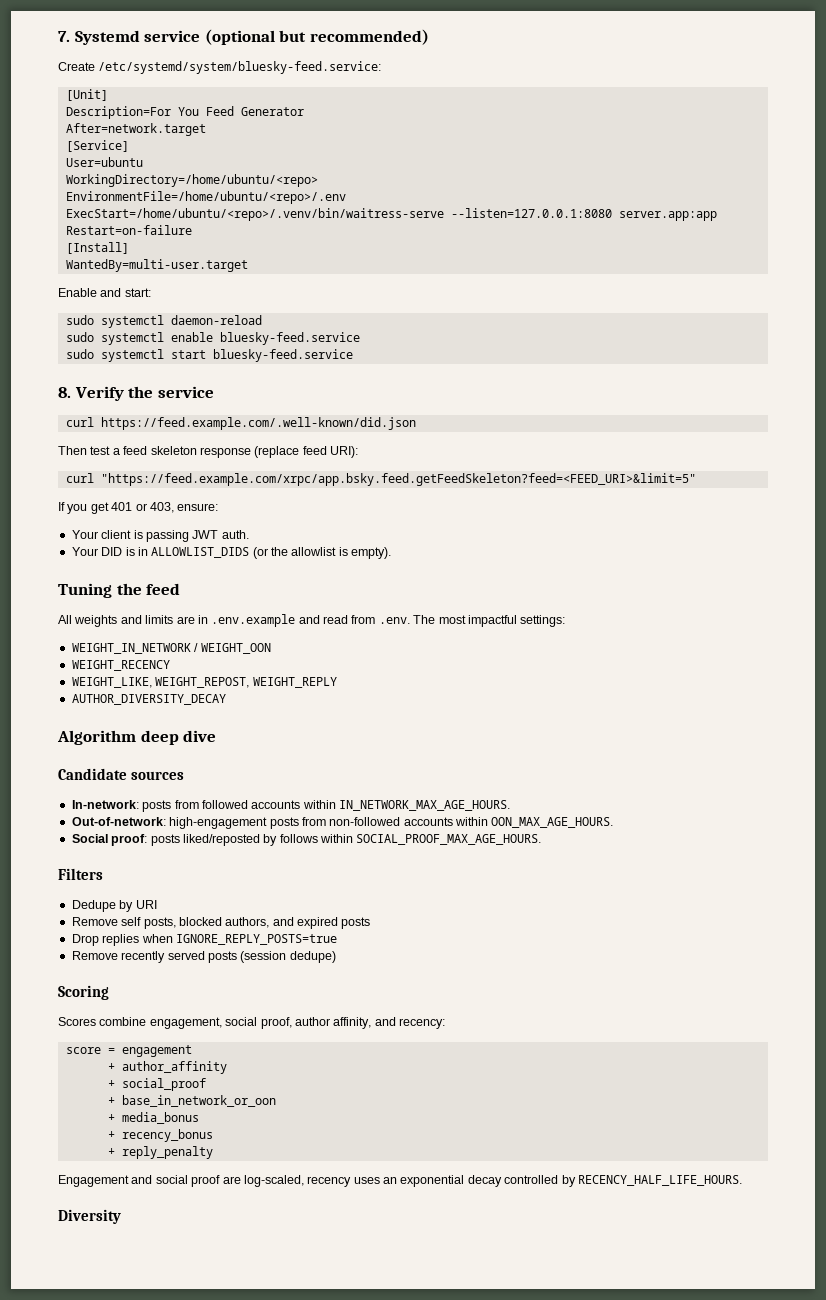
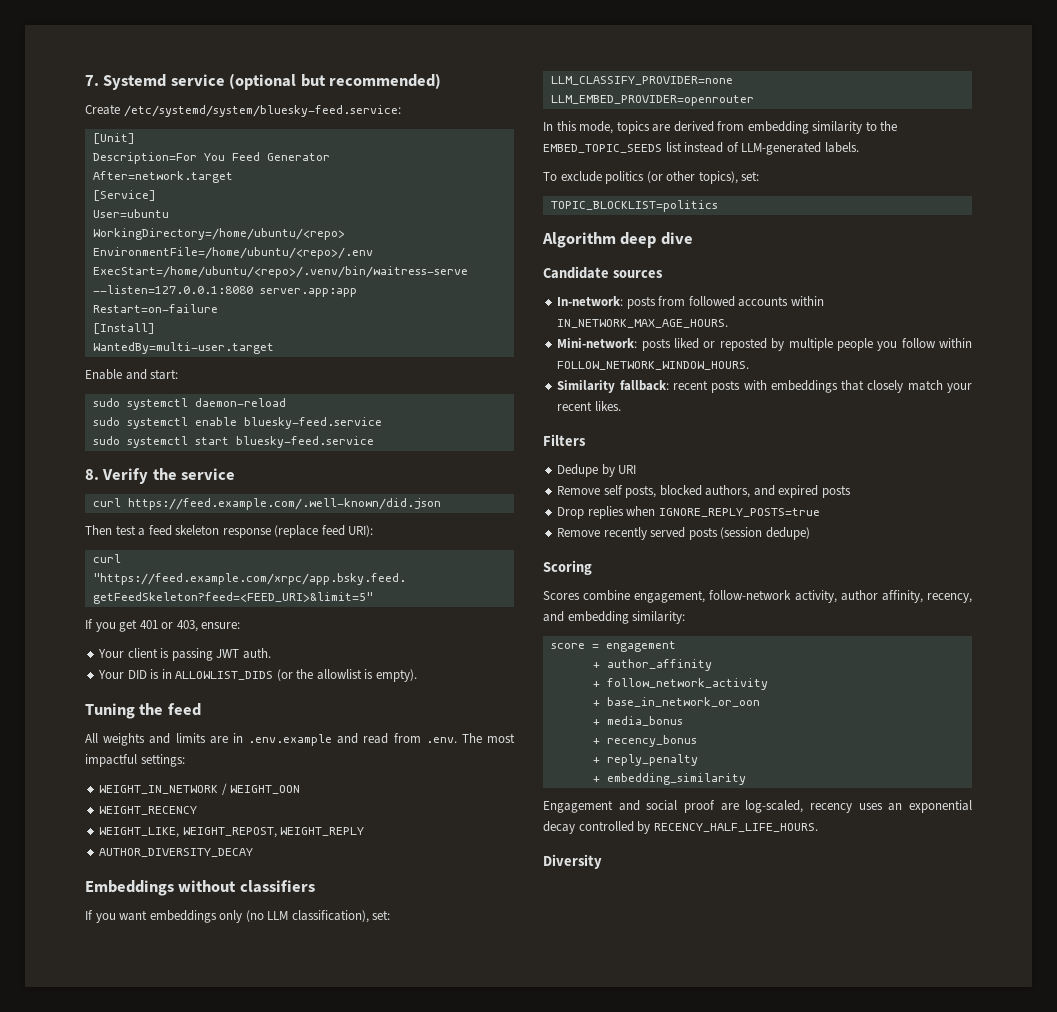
+ Embeddings without classifiers
+ If you want embeddings only (no LLM classification), set:
+ LLM_CLASSIFY_PROVIDER=none
+ LLM_EMBED_PROVIDER=openrouter
+ In this mode, topics are derived from embedding similarity to the EMBED_TOPIC_SEEDS list instead of LLM-generated labels.
+ To exclude politics (or other topics), set:
+ TOPIC_BLOCKLIST=politics
- Out-of-network: high-engagement posts from non-followed accounts within OON_MAX_AGE_HOURS.
- Social proof: posts liked/reposted by follows within SOCIAL_PROOF_MAX_AGE_HOURS.
+ Mini-network: posts liked or reposted by multiple people you follow within FOLLOW_NETWORK_WINDOW_HOURS.
+ Similarity fallback: recent posts with embeddings that closely match your recent likes.
- Scores combine engagement, social proof, author affinity, and recency:
+ Scores combine engagement, follow-network activity, author affinity, recency, and embedding similarity:
- + social_proof
+ + follow_network_activity
+ + embedding_similarity

